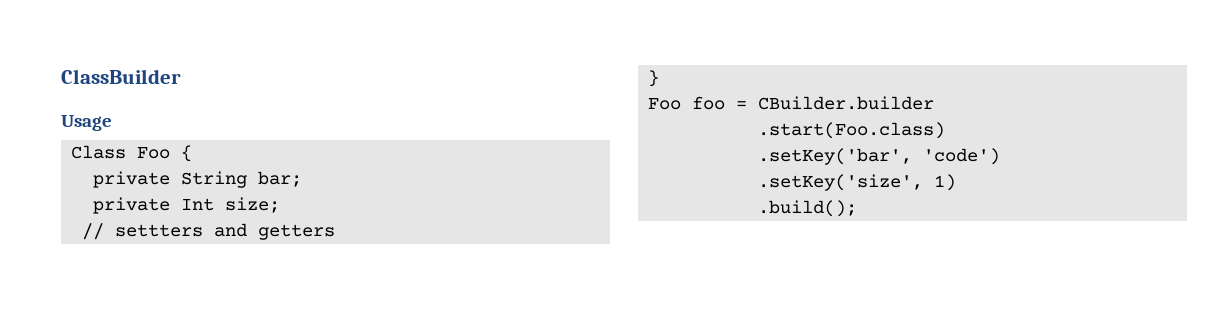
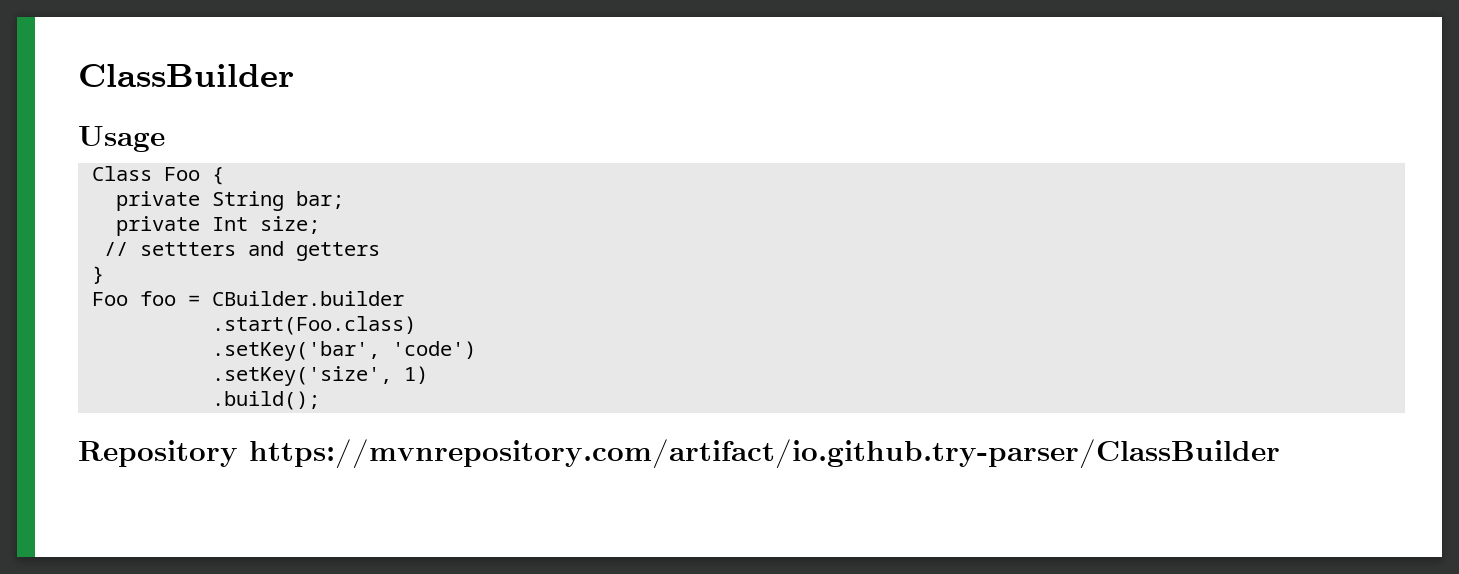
+ Repository https://mvnrepository.com/artifact/io.github.try-parser/ClassBuilder

